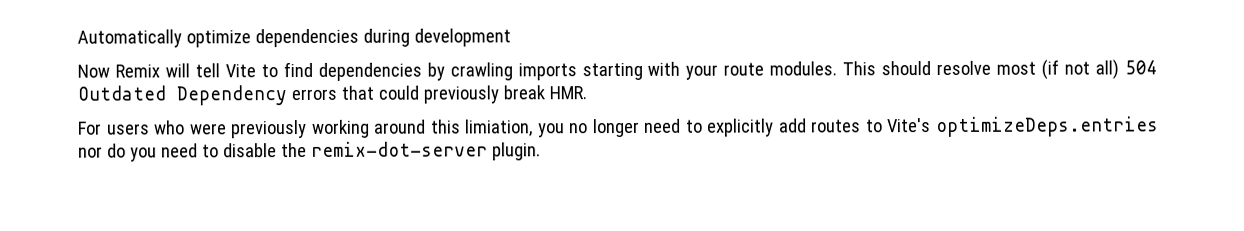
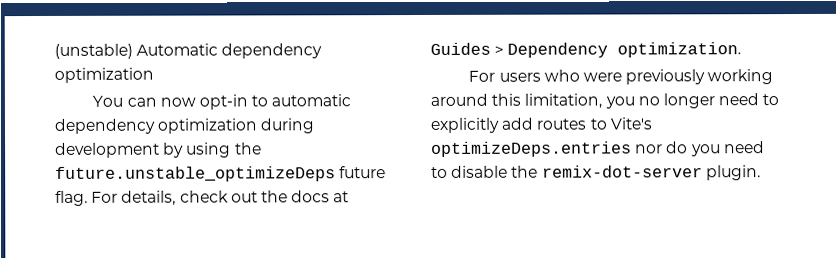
- Automatically optimize dependencies during development
- Now Remix will tell Vite to find dependencies by crawling imports starting with your route modules. This should resolve most (if not all) 504 Outdated Dependency errors that could previously break HMR.
+ (unstable) Automatic dependency optimization
+ You can now opt-in to automatic dependency optimization during development by using the future.unstable_optimizeDeps future flag. For details, check out the docs at Guides > Dependency optimization.
- For users who were previously working around this limiation, you no longer need to explicitly add routes to Vite's optimizeDeps.entries nor do you need to disable the remix-dot-server plugin.
+ For users who were previously working around this limitation, you no longer need to explicitly add routes to Vite's optimizeDeps.entries nor do you need to disable the remix-dot-server plugin.

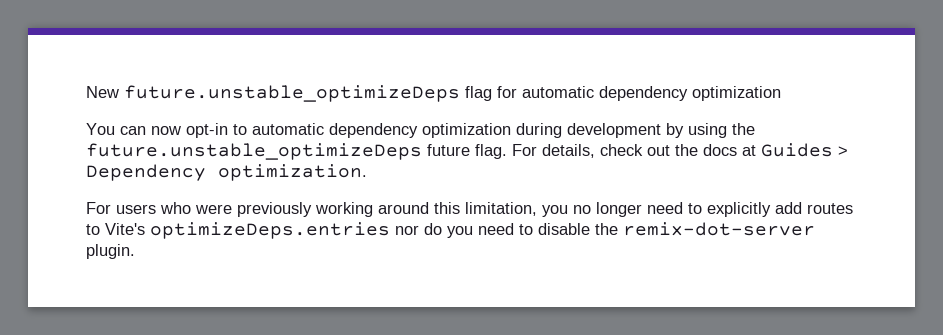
- (unstable) Automatic dependency optimization
+ New future.unstable_optimizeDeps flag for automatic dependency optimization

